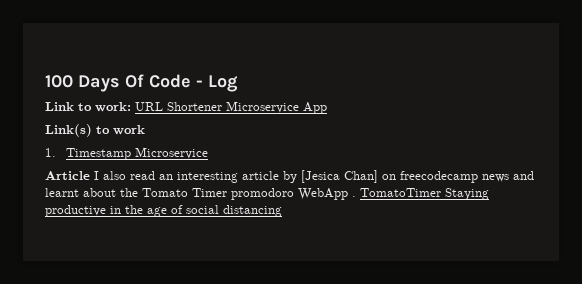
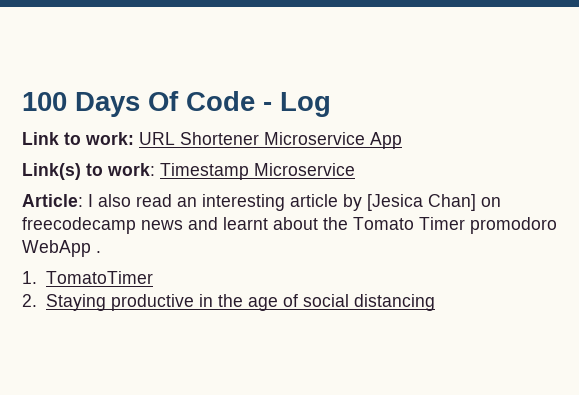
- Link(s) to work
- 1. Timestamp Microservice
+ Link(s) to work: Timestamp Microservice
- Article I also read an interesting article by [Jesica Chan] on freecodecamp news and learnt about the Tomato Timer promodoro WebApp . TomatoTimer Staying productive in the age of social distancing
+ Article: I also read an interesting article by [Jesica Chan] on freecodecamp news and learnt about the Tomato Timer promodoro WebApp .
+ 1. TomatoTimer
+ 2. Staying productive in the age of social distancing

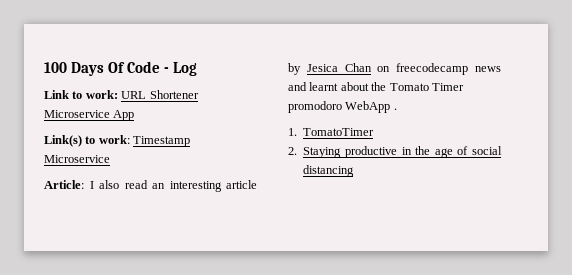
- Article: I also read an interesting article by [Jesica Chan] on freecodecamp news and learnt about the Tomato Timer promodoro WebApp .
+ Article: I also read an interesting article by Jesica Chan on freecodecamp news and learnt about the Tomato Timer promodoro WebApp .

